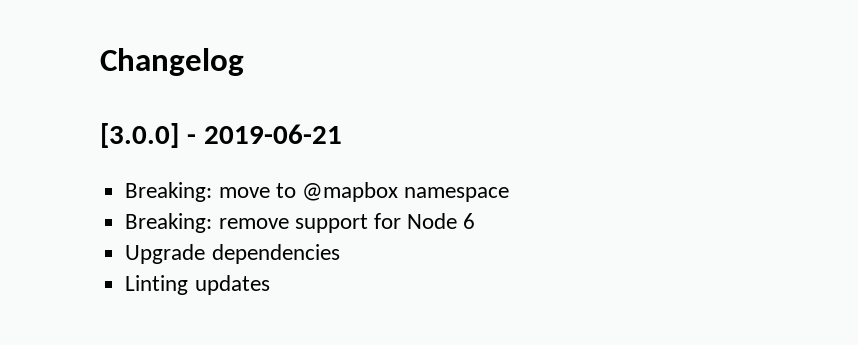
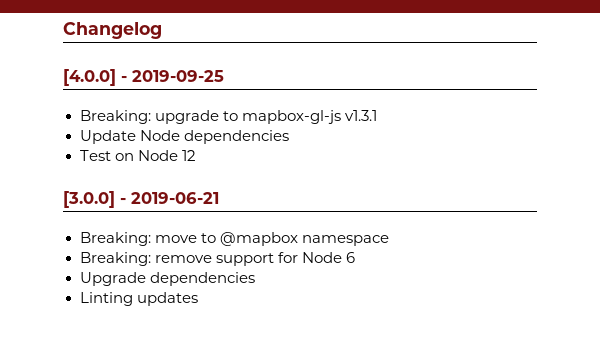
+ [4.0.0] - 2019-09-25
+ Breaking: upgrade to mapbox-gl-js v1.3.1
+ Update Node dependencies
+ Test on Node 12

